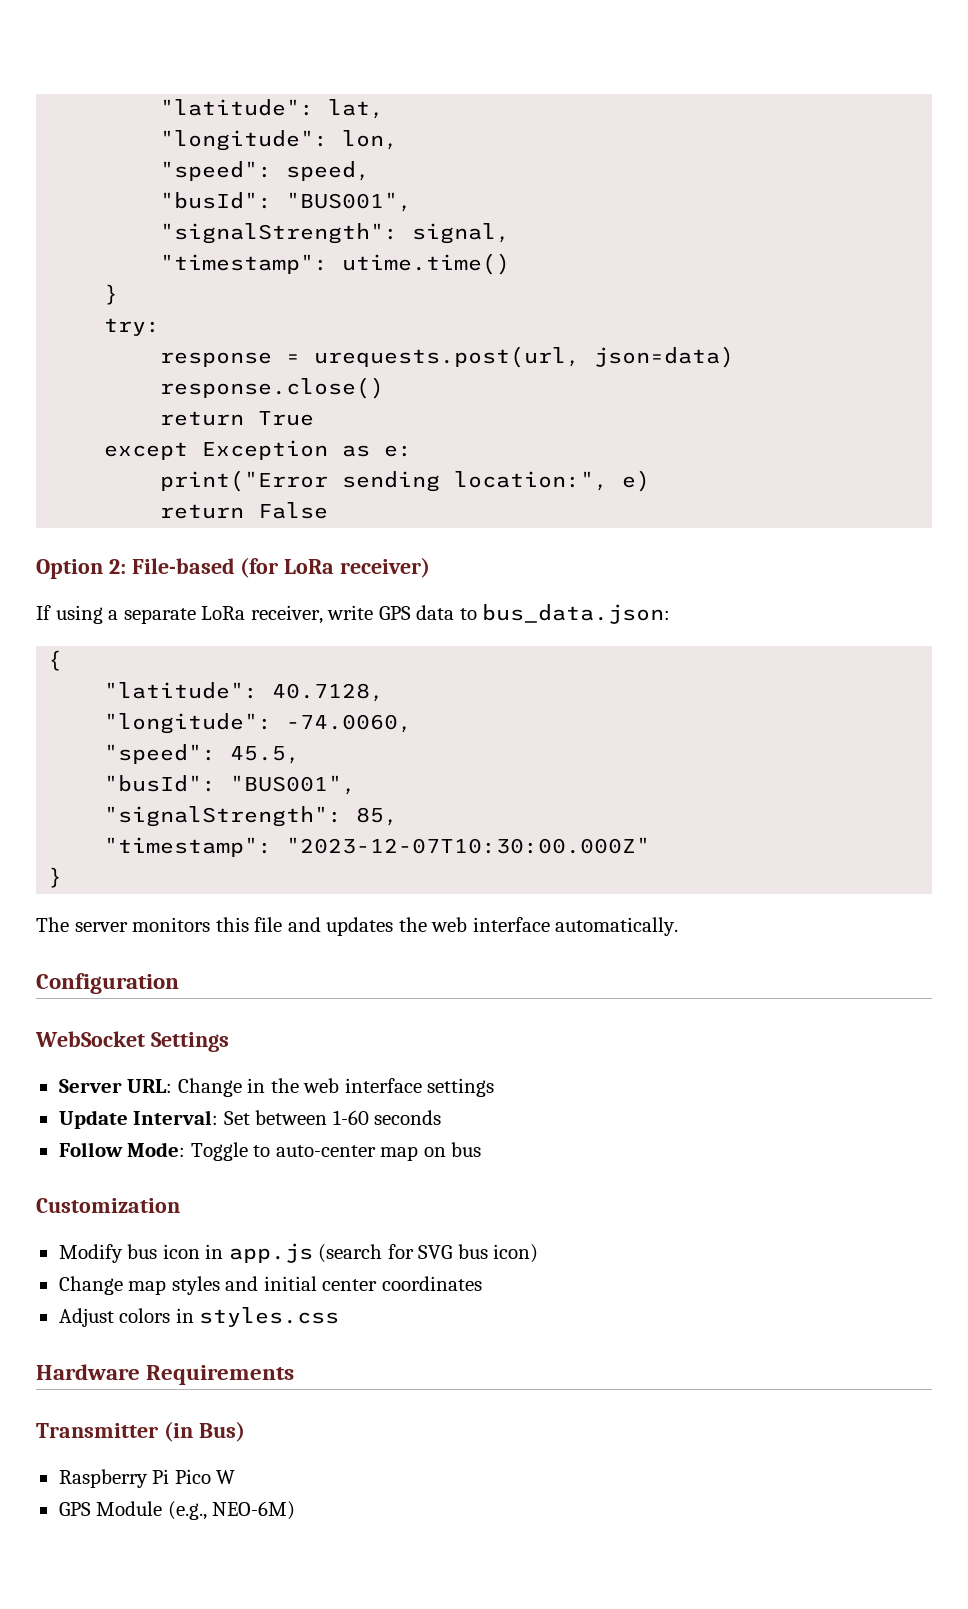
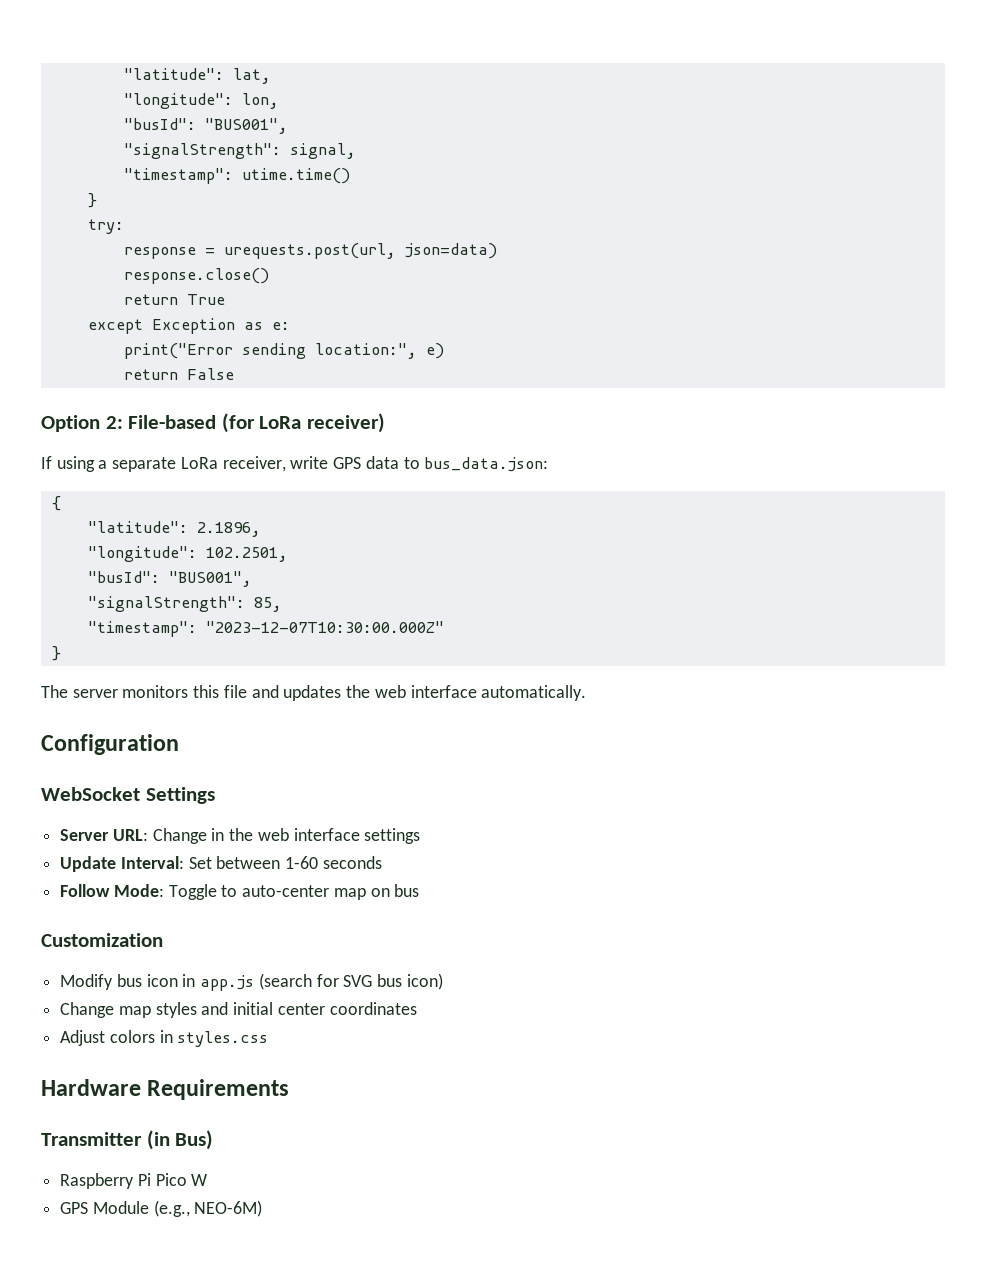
- "speed": speed,
- "latitude": 40.7128,
- "longitude": -74.0060,
- "speed": 45.5,
+ "latitude": 2.1896,
+ "longitude": 102.2501,

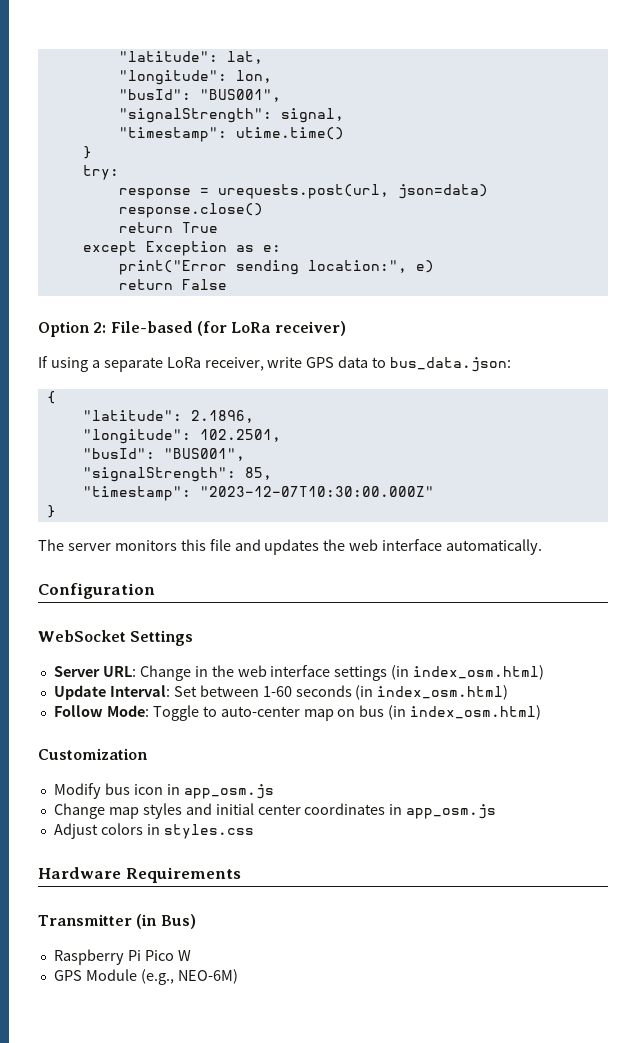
- Server URL: Change in the web interface settings
+ Server URL: Change in the web interface settings (in index_osm.html)
- Update Interval: Set between 1-60 seconds
+ Update Interval: Set between 1-60 seconds (in index_osm.html)
- Follow Mode: Toggle to auto-center map on bus
+ Follow Mode: Toggle to auto-center map on bus (in index_osm.html)
- Modify bus icon in app.js (search for SVG bus icon)
+ Modify bus icon in app_osm.js
- Change map styles and initial center coordinates
+ Change map styles and initial center coordinates in app_osm.js

